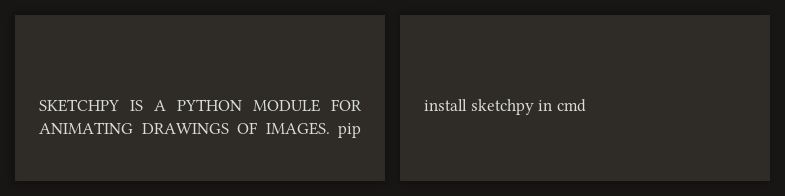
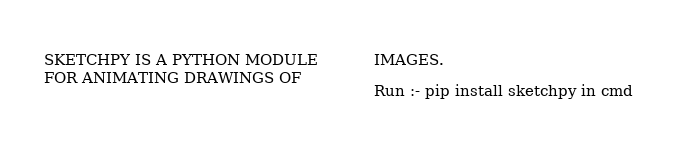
- SKETCHPY IS A PYTHON MODULE FOR ANIMATING DRAWINGS OF IMAGES. pip install sketchpy in cmd
+ SKETCHPY IS A PYTHON MODULE FOR ANIMATING DRAWINGS OF IMAGES.
+ Run :- pip install sketchpy in cmd

